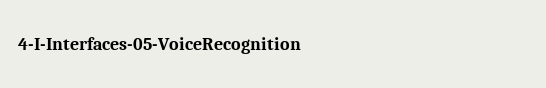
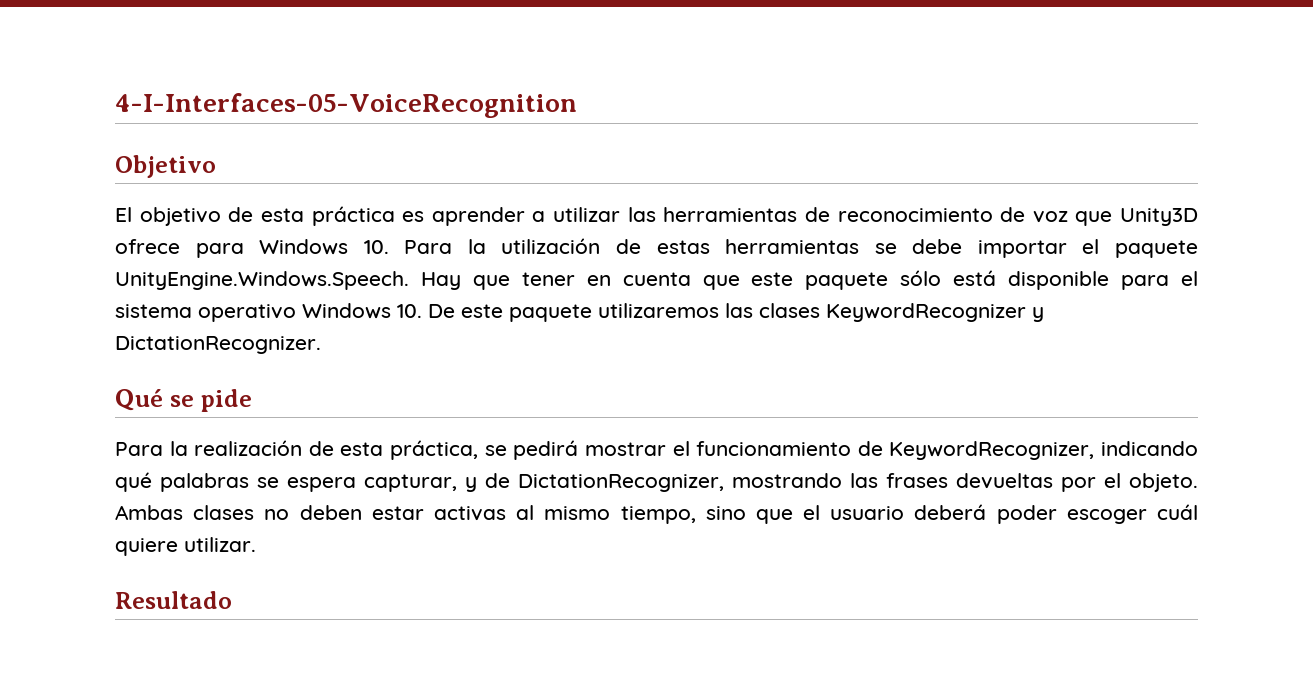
+ Objetivo
+ El objetivo de esta práctica es aprender a utilizar las herramientas de reconocimiento de voz que Unity3D ofrece para Windows 10. Para la utilización de estas herramientas se debe importar el paquete UnityEngine.Windows.Speech. Hay que tener en cuenta que este paquete sólo está disponible para el sistema operativo Windows 10. De este paquete utilizaremos las clases KeywordRecognizer y DictationRecognizer.
+ Qué se pide
+ Para la realización de esta práctica, se pedirá mostrar el funcionamiento de KeywordRecognizer, indicando qué palabras se espera capturar, y de DictationRecognizer, mostrando las frases devueltas por el objeto. Ambas clases no deben estar activas al mismo tiempo, sino que el usuario deberá poder escoger cuál quiere utilizar.
+ Resultado

